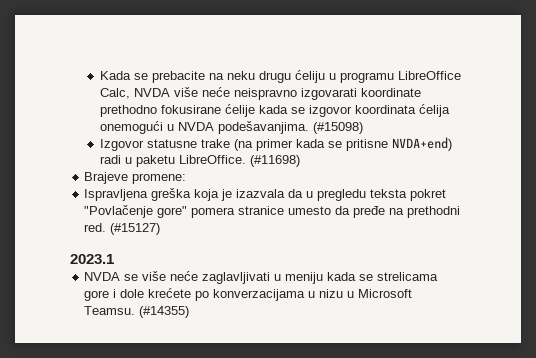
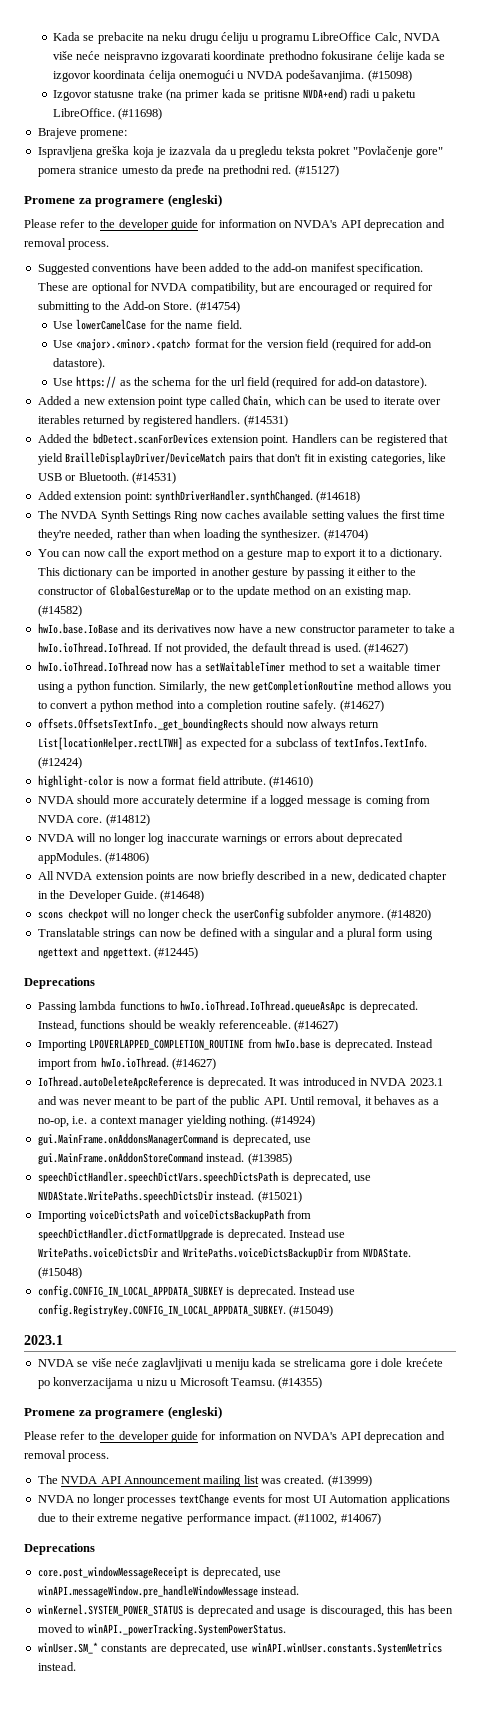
  (#15127)
+ Promene za programere (engleski)
+ Please refer to the developer guide for information on NVDA's API deprecation and removal process.
+ Suggested conventions have been added to the add-on manifest specification. These are optional for NVDA compatibility, but are encouraged or required for submitting to the Add-on Store. (#14754)
+ Use lowerCamelCase for the name field.
+ Use <major>.<minor>.<patch> format for the version field (required for add-on datastore).
+ Use https:// as the schema for the url field (required for add-on datastore).
+ Added a new extension point type called Chain, which can be used to iterate over iterables returned by registered handlers. (#14531)
+ Added the bdDetect.scanForDevices extension point. Handlers can be registered that yield BrailleDisplayDriver/DeviceMatch pairs that don't fit in existing categories, like USB or Bluetooth. (#14531)
+ Added extension point: synthDriverHandler.synthChanged. (#14618)
+ The NVDA Synth Settings Ring now caches available setting values the first time they're needed, rather than when loading the synthesizer. (#14704)
+ You can now call the export method on a gesture map to export it to a dictionary. This dictionary can be imported in another gesture by passing it either to the constructor of GlobalGestureMap or to the update method on an existing map. (#14582)
+ hwIo.base.IoBase and its derivatives now have a new constructor parameter to take a hwIo.ioThread.IoThread. If not provided, the default thread is used. (#14627)
+ hwIo.ioThread.IoThread now has a setWaitableTimer method to set a waitable timer using a python function. Similarly, the new getCompletionRoutine method allows you to convert a python method into a completion routine safely. (#14627)
+ offsets.OffsetsTextInfo._get_boundingRects should now always return List[locationHelper.rectLTWH] as expected for a subclass of textInfos.TextInfo. (#12424)
+ highlight-color is now a format field attribute. (#14610)
+ NVDA should more accurately determine if a logged message is coming from NVDA core. (#14812)
+ NVDA will no longer log inaccurate warnings or errors about deprecated appModules. (#14806)
+ All NVDA extension points are now briefly described in a new, dedicated chapter in the Developer Guide. (#14648)
+ scons checkpot will no longer check the userConfig subfolder anymore. (#14820)
+ Translatable strings can now be defined with a singular and a plural form using ngettext and npgettext. (#12445)
+ Deprecations
+ Passing lambda functions to hwIo.ioThread.IoThread.queueAsApc is deprecated. Instead, functions should be weakly referenceable. (#14627)
+ Importing LPOVERLAPPED_COMPLETION_ROUTINE from hwIo.base is deprecated. Instead import from hwIo.ioThread. (#14627)
+ IoThread.autoDeleteApcReference is deprecated. It was introduced in NVDA 2023.1 and was never meant to be part of the public API. Until removal, it behaves as a no-op, i.e. a context manager yielding nothing. (#14924)
+ gui.MainFrame.onAddonsManagerCommand is deprecated, use gui.MainFrame.onAddonStoreCommand instead. (#13985)
+ speechDictHandler.speechDictVars.speechDictsPath is deprecated, use NVDAState.WritePaths.speechDictsDir instead. (#15021)
+ Importing voiceDictsPath and voiceDictsBackupPath from speechDictHandler.dictFormatUpgrade is deprecated. Instead use WritePaths.voiceDictsDir and WritePaths.voiceDictsBackupDir from NVDAState. (#15048)
+ config.CONFIG_IN_LOCAL_APPDATA_SUBKEY is deprecated. Instead use config.RegistryKey.CONFIG_IN_LOCAL_APPDATA_SUBKEY. (#15049)
  (#14355)
+ Promene za programere (engleski)
+ Please refer to the developer guide for information on NVDA's API deprecation and removal process.
+ The NVDA API Announcement mailing list was created. (#13999)
+ NVDA no longer processes textChange events for most UI Automation applications due to their extreme negative performance impact. (#11002, #14067)
+ Deprecations
+ core.post_windowMessageReceipt is deprecated, use winAPI.messageWindow.pre_handleWindowMessage instead.
+ winKernel.SYSTEM_POWER_STATUS is deprecated and usage is discouraged, this has been moved to winAPI._powerTracking.SystemPowerStatus.
+ winUser.SM_* constants are deprecated, use winAPI.winUser.constants.SystemMetrics instead.

